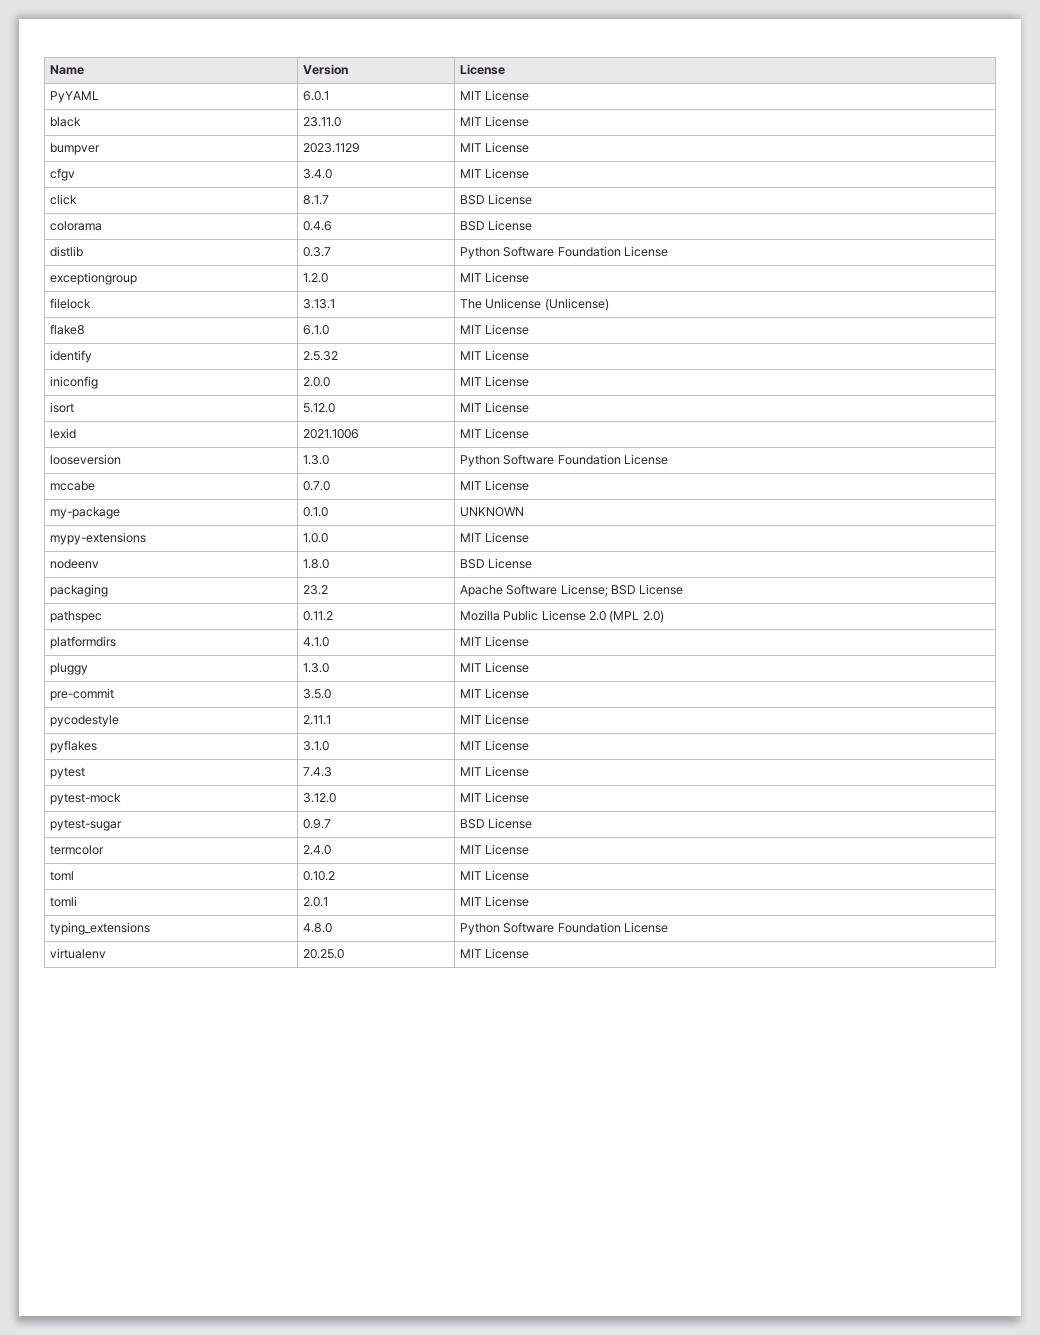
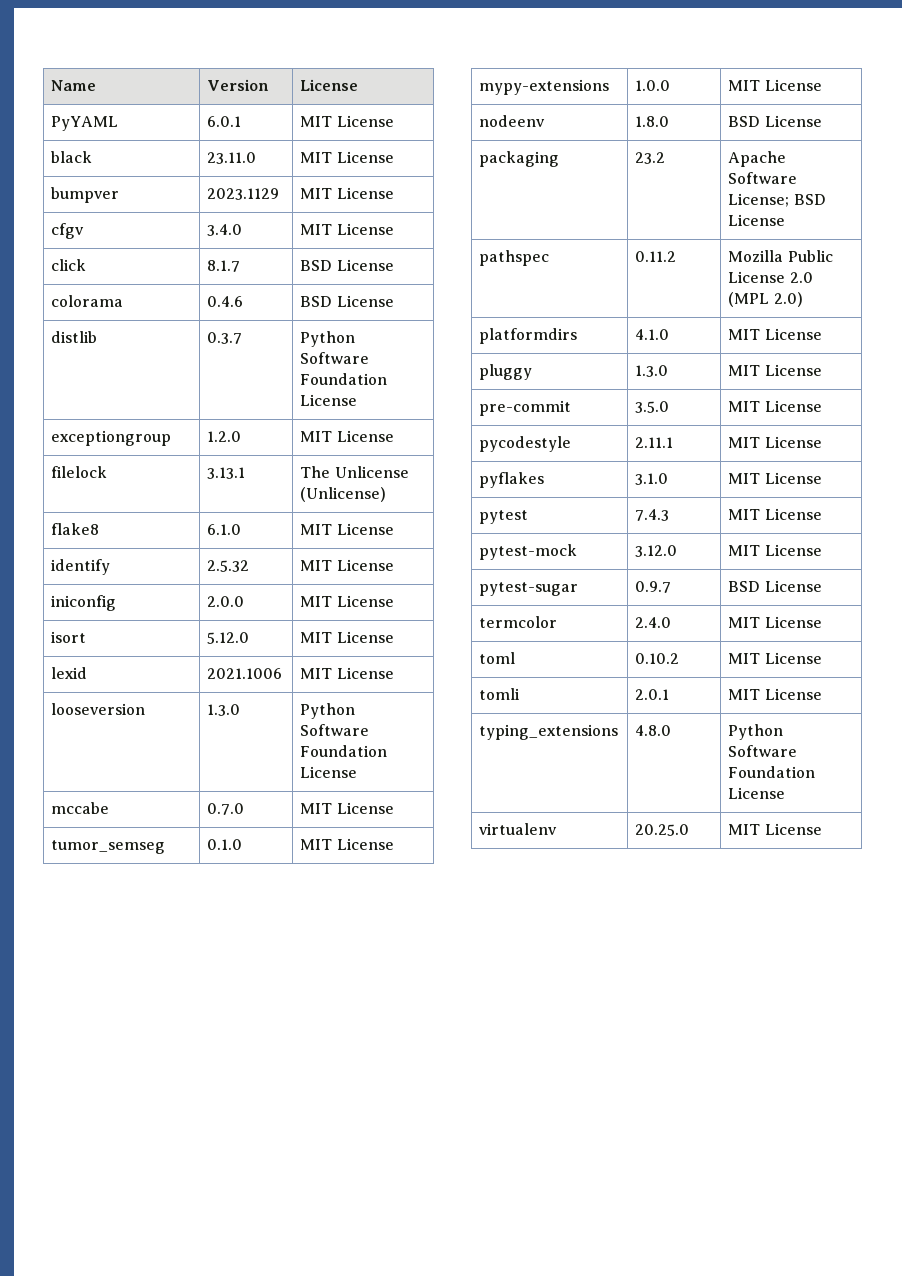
- my-package | 0.1.0 | UNKNOWN
+ tumor_semseg | 0.1.0 | MIT License

